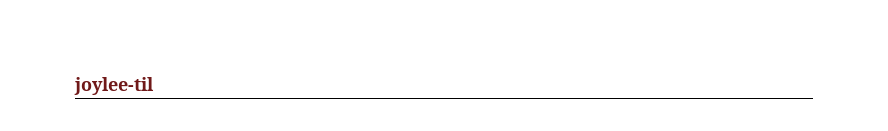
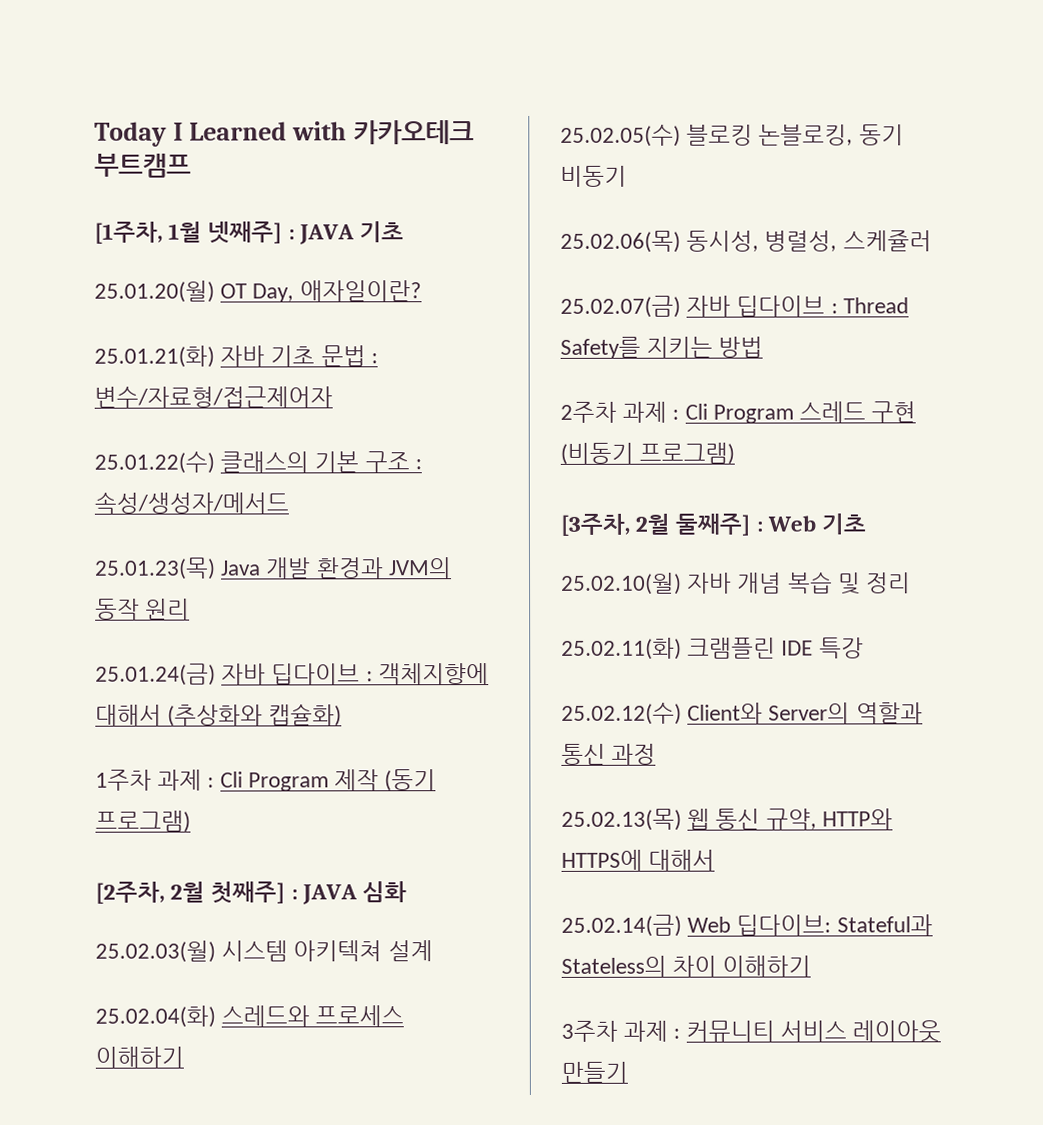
- joylee-til
+ Today I Learned with 카카오테크 부트캠프
+ [1주차, 1월 넷째주] : JAVA 기초
+ 25.01.20(월) OT Day, 애자일이란?
+ 25.01.21(화) 자바 기초 문법 : 변수/자료형/접근제어자
+ 25.01.22(수) 클래스의 기본 구조 : 속성/생성자/메서드
+ 25.01.23(목) Java 개발 환경과 JVM의 동작 원리
+ 25.01.24(금) 자바 딥다이브 : 객체지향에 대해서 (추상화와 캡슐화)
+ 1주차 과제 : Cli Program 제작 (동기 프로그램)
+ [2주차, 2월 첫째주] : JAVA 심화
+ 25.02.03(월) 시스템 아키텍쳐 설계
+ 25.02.04(화) 스레드와 프로세스 이해하기
+ 25.02.05(수) 블로킹 논블로킹, 동기 비동기
+ 25.02.06(목) 동시성, 병렬성, 스케쥴러
+ 25.02.07(금) 자바 딥다이브 : Thread Safety를 지키는 방법
+ 2주차 과제 : Cli Program 스레드 구현 (비동기 프로그램)
+ [3주차, 2월 둘째주] : Web 기초
+ 25.02.10(월) 자바 개념 복습 및 정리
+ 25.02.11(화) 크램플린 IDE 특강
+ 25.02.12(수) Client와 Server의 역할과 통신 과정
+ 25.02.13(목) 웹 통신 규약, HTTP와 HTTPS에 대해서
+ 25.02.14(금) Web 딥다이브: Stateful과 Stateless의 차이 이해하기
+ 3주차 과제 : 커뮤니티 서비스 레이아웃 만들기

